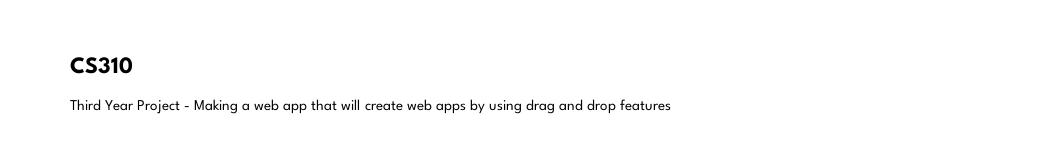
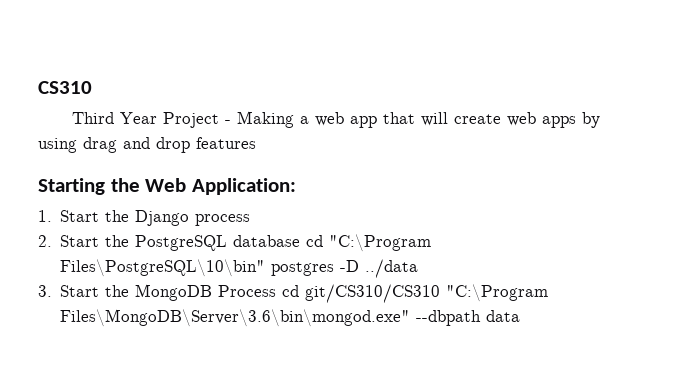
+ Starting the Web Application:
+ 1. Start the Django process
+ 2. Start the PostgreSQL database cd "C:\Program Files\PostgreSQL\10\bin" postgres -D ../data
+ 3. Start the MongoDB Process cd git/CS310/CS310 "C:\Program Files\MongoDB\Server\3.6\bin\mongod.exe" --dbpath data

